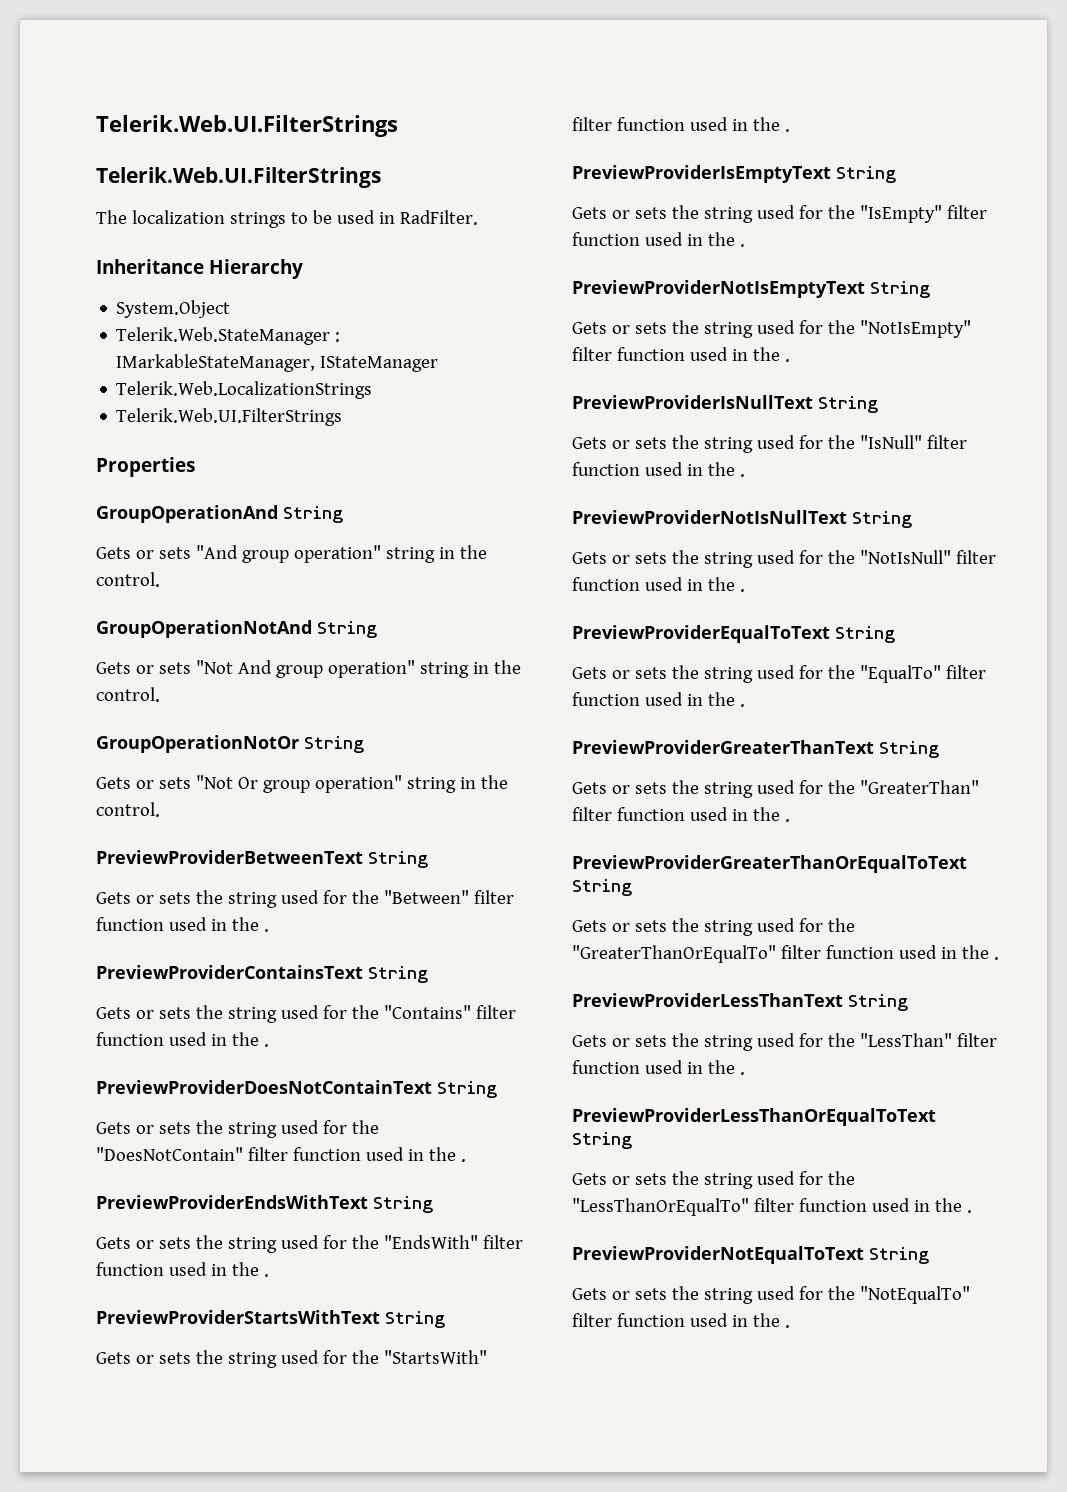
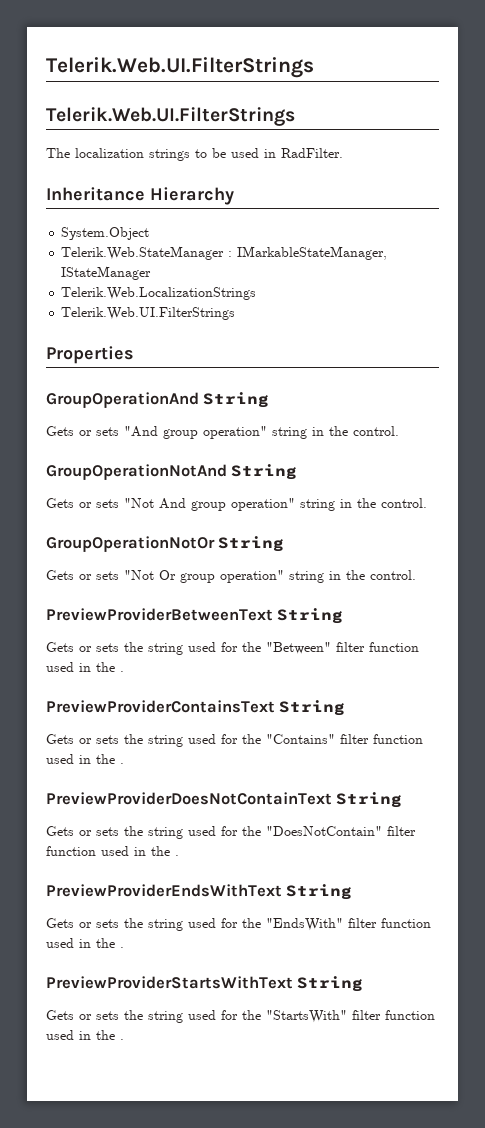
- PreviewProviderIsEmptyText String
- Gets or sets the string used for the "IsEmpty" filter function used in the .
- PreviewProviderNotIsEmptyText String
- Gets or sets the string used for the "NotIsEmpty" filter function used in the .
- PreviewProviderIsNullText String
- Gets or sets the string used for the "IsNull" filter function used in the .
- PreviewProviderNotIsNullText String
- Gets or sets the string used for the "NotIsNull" filter function used in the .
- PreviewProviderEqualToText String
- Gets or sets the string used for the "EqualTo" filter function used in the .
- PreviewProviderGreaterThanText String
- Gets or sets the string used for the "GreaterThan" filter function used in the .
- PreviewProviderGreaterThanOrEqualToText String
- Gets or sets the string used for the "GreaterThanOrEqualTo" filter function used in the .
- PreviewProviderLessThanText String
- Gets or sets the string used for the "LessThan" filter function used in the .
- PreviewProviderLessThanOrEqualToText String
- Gets or sets the string used for the "LessThanOrEqualTo" filter function used in the .
- PreviewProviderNotEqualToText String
- Gets or sets the string used for the "NotEqualTo" filter function used in the .

